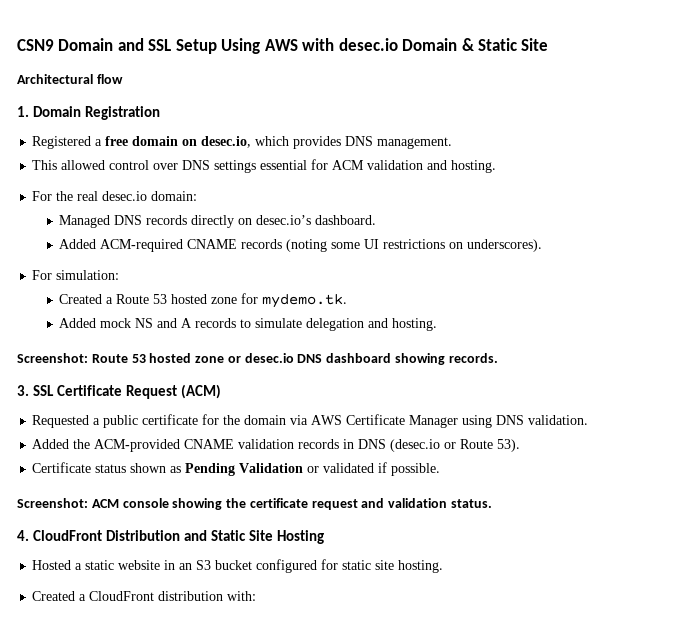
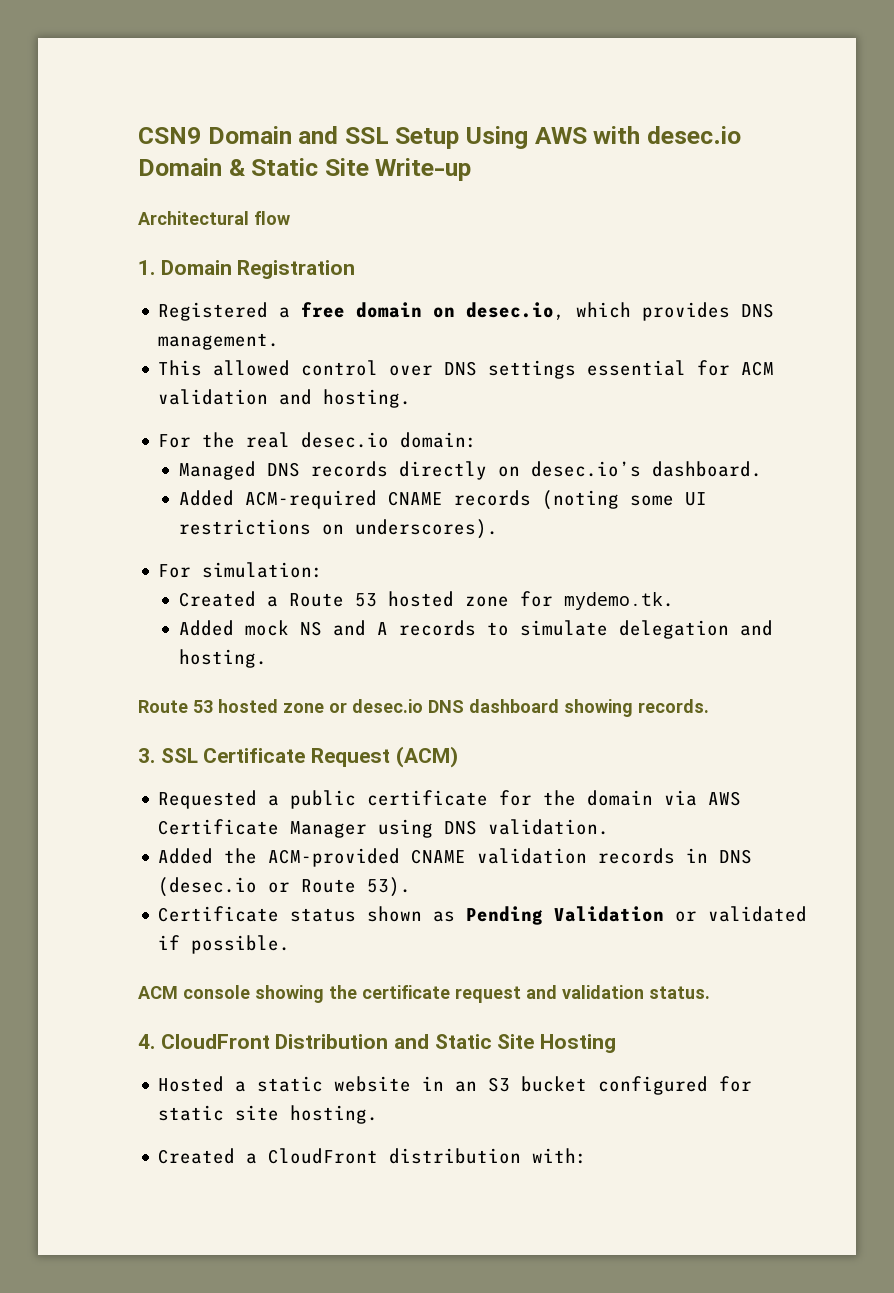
- CSN9 Domain and SSL Setup Using AWS with desec.io Domain & Static Site
+ CSN9 Domain and SSL Setup Using AWS with desec.io Domain & Static Site Write-up
- Screenshot: Route 53 hosted zone or desec.io DNS dashboard showing records.
+ Route 53 hosted zone or desec.io DNS dashboard showing records.
- Screenshot: ACM console showing the certificate request and validation status.
+ ACM console showing the certificate request and validation status.

